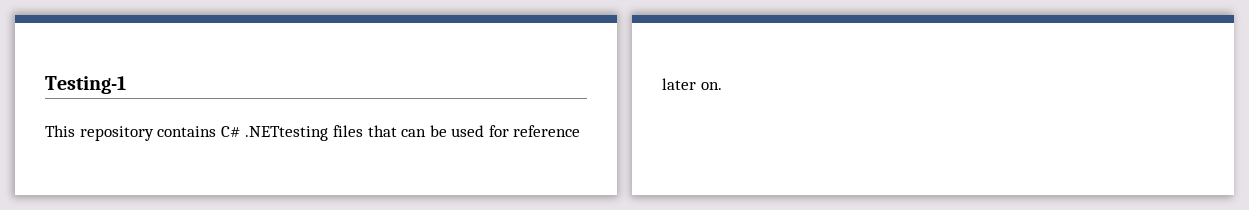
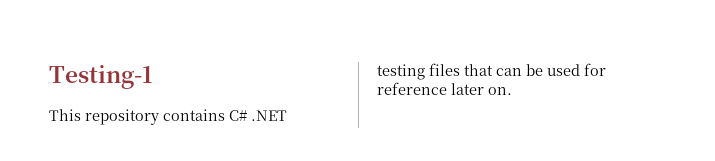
- This repository contains C# .NETtesting files that can be used for reference later on.
+ This repository contains C# .NET testing files that can be used for reference later on.

